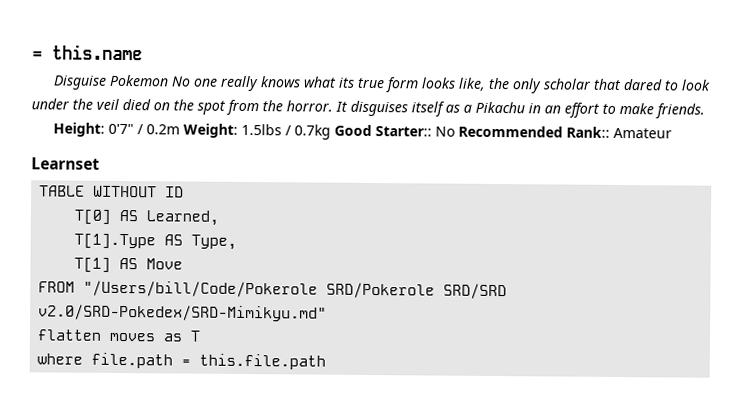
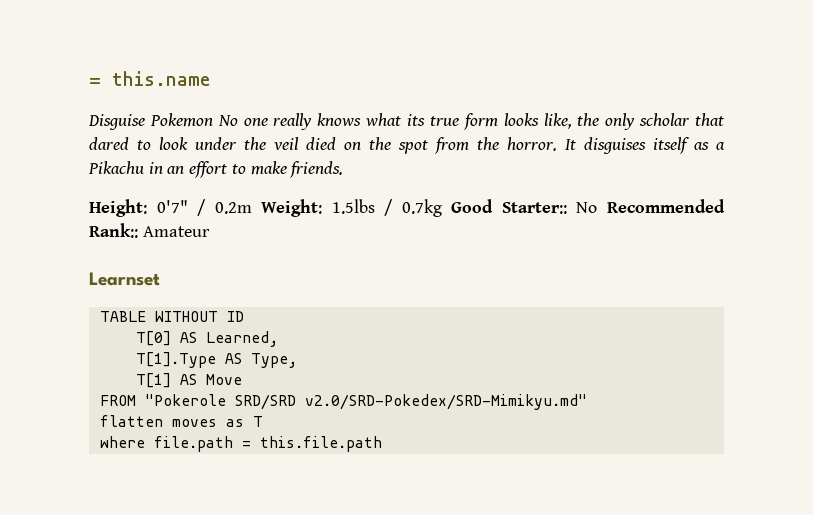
- FROM "/Users/bill/Code/Pokerole SRD/Pokerole SRD/SRD v2.0/SRD-Pokedex/SRD-Mimikyu.md"
+ FROM "Pokerole SRD/SRD v2.0/SRD-Pokedex/SRD-Mimikyu.md"

